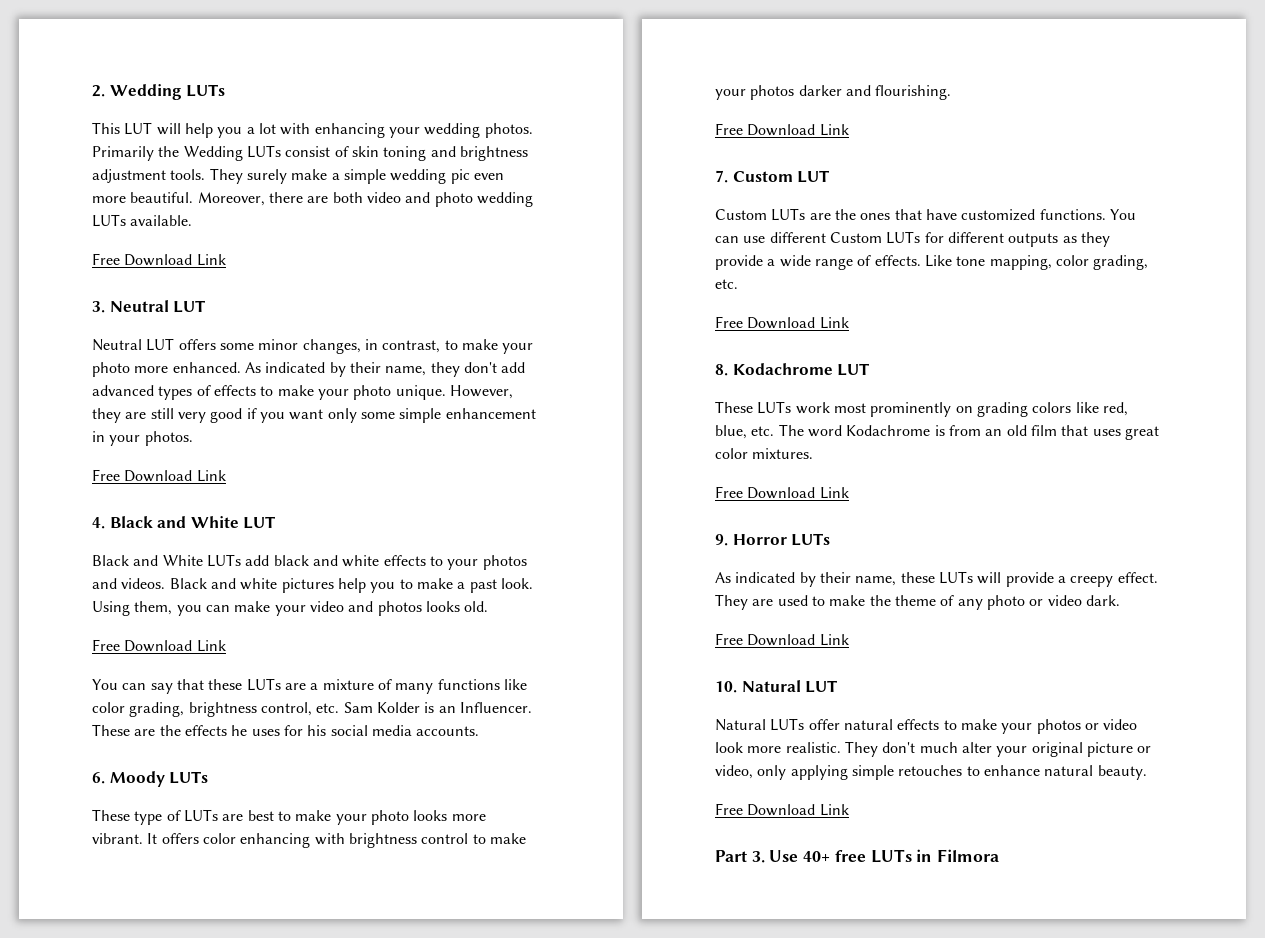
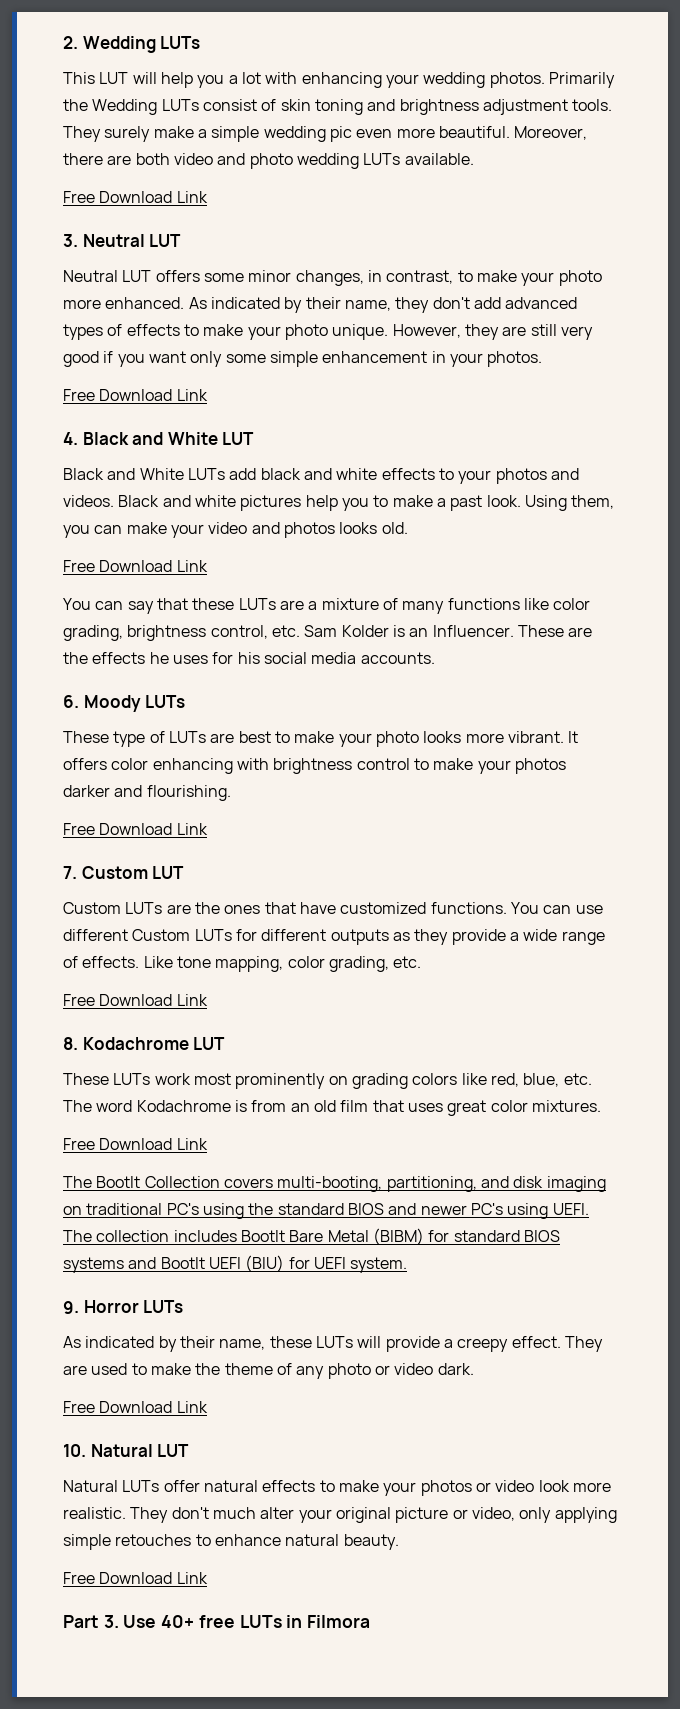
+ The BootIt Collection covers multi-booting, partitioning, and disk imaging on traditional PC's using the standard BIOS and newer PC's using UEFI. The collection includes BootIt Bare Metal (BIBM) for standard BIOS systems and BootIt UEFI (BIU) for UEFI system.

